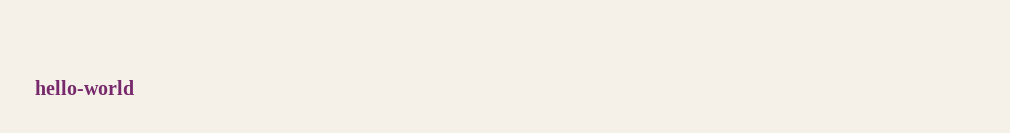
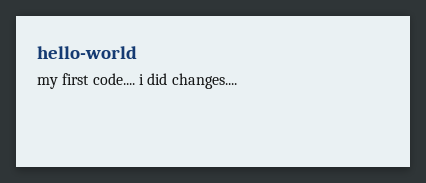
+ my first code.... i did changes....

